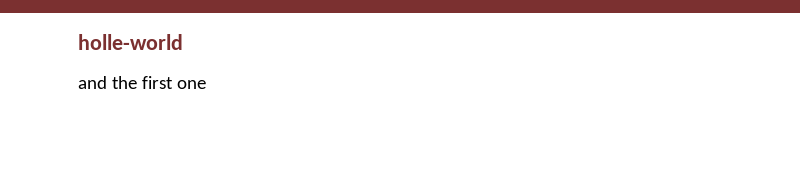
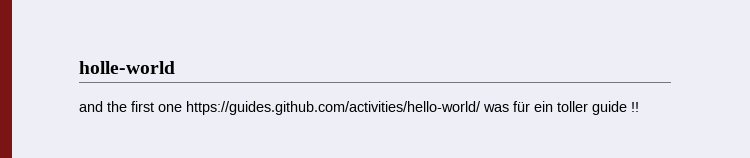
- and the first one
+ and the first one https://guides.github.com/activities/hello-world/ was für ein toller guide !!

